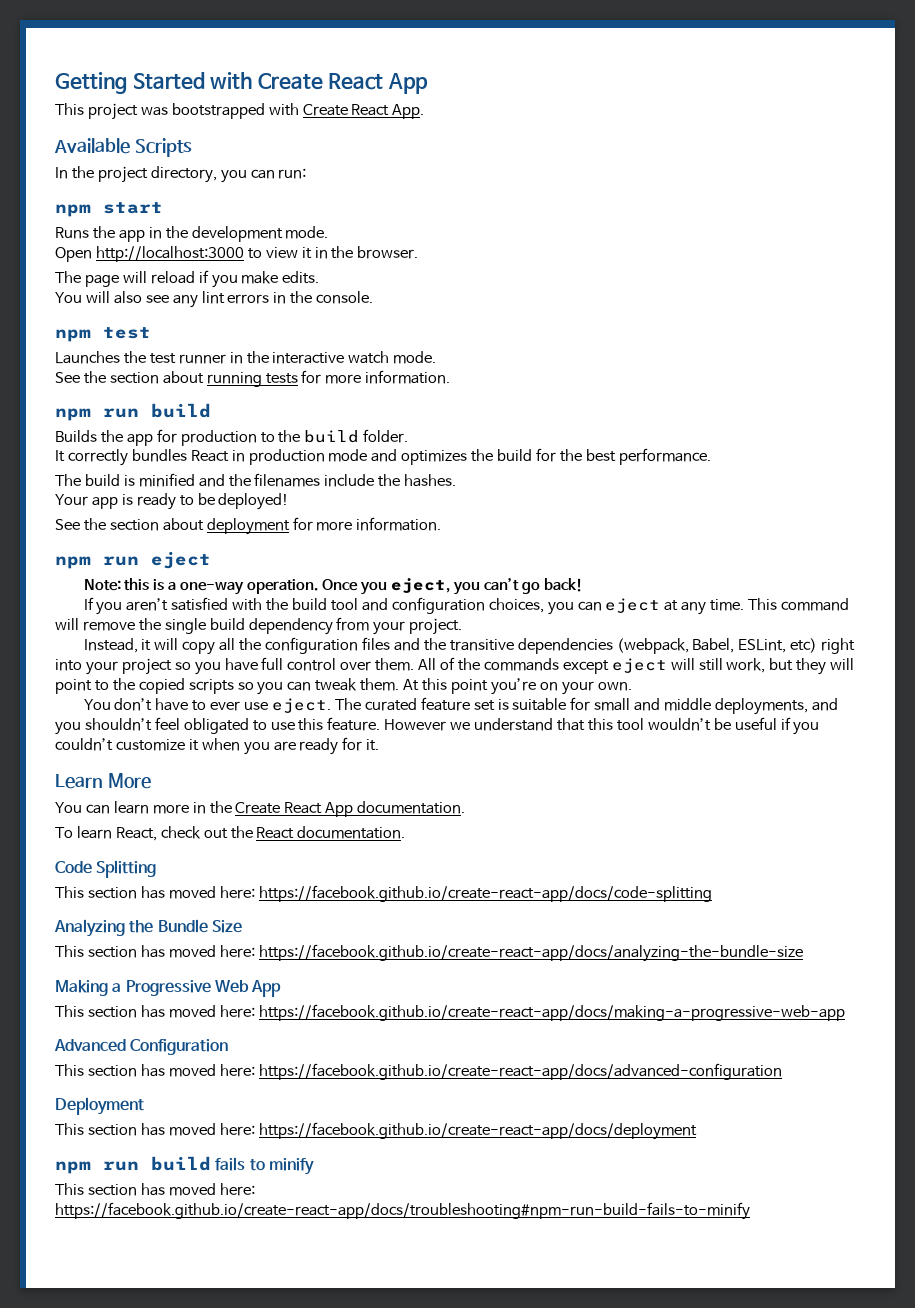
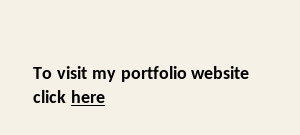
- Getting Started with Create React App
- This project was bootstrapped with Create React App.
- Available Scripts
- In the project directory, you can run:
- npm start
- Runs the app in the development mode.
- Open http://localhost:3000 to view it in the browser.
- The page will reload if you make edits.
- You will also see any lint errors in the console.
- npm test
- Launches the test runner in the interactive watch mode.
- See the section about running tests for more information.
- npm run build
- Builds the app for production to the build folder.
- It correctly bundles React in production mode and optimizes the build for the best performance.
- The build is minified and the filenames include the hashes.
- Your app is ready to be deployed!
- See the section about deployment for more information.
- npm run eject
- Note: this is a one-way operation. Once you eject, you can’t go back!
- If you aren’t satisfied with the build tool and configuration choices, you can eject at any time. This command will remove the single build dependency from your project.
- Instead, it will copy all the configuration files and the transitive dependencies (webpack, Babel, ESLint, etc) right into your project so you have full control over them. All of the commands except eject will still work, but they will point to the copied scripts so you can tweak them. At this point you’re on your own.
- You don’t have to ever use eject. The curated feature set is suitable for small and middle deployments, and you shouldn’t feel obligated to use this feature. However we understand that this tool wouldn’t be useful if you couldn’t customize it when you are ready for it.
- Learn More
- You can learn more in the Create React App documentation.
- To learn React, check out the React documentation.
- Code Splitting
- This section has moved here: https://facebook.github.io/create-react-app/docs/code-splitting
- Analyzing the Bundle Size
- This section has moved here: https://facebook.github.io/create-react-app/docs/analyzing-the-bundle-size
- Making a Progressive Web App
- This section has moved here: https://facebook.github.io/create-react-app/docs/making-a-progressive-web-app
- Advanced Configuration
- This section has moved here: https://facebook.github.io/create-react-app/docs/advanced-configuration
- Deployment
- This section has moved here: https://facebook.github.io/create-react-app/docs/deployment
- npm run build fails to minify
- This section has moved here: https://facebook.github.io/create-react-app/docs/troubleshooting#npm-run-build-fails-to-minify
+ To visit my portfolio website click here

